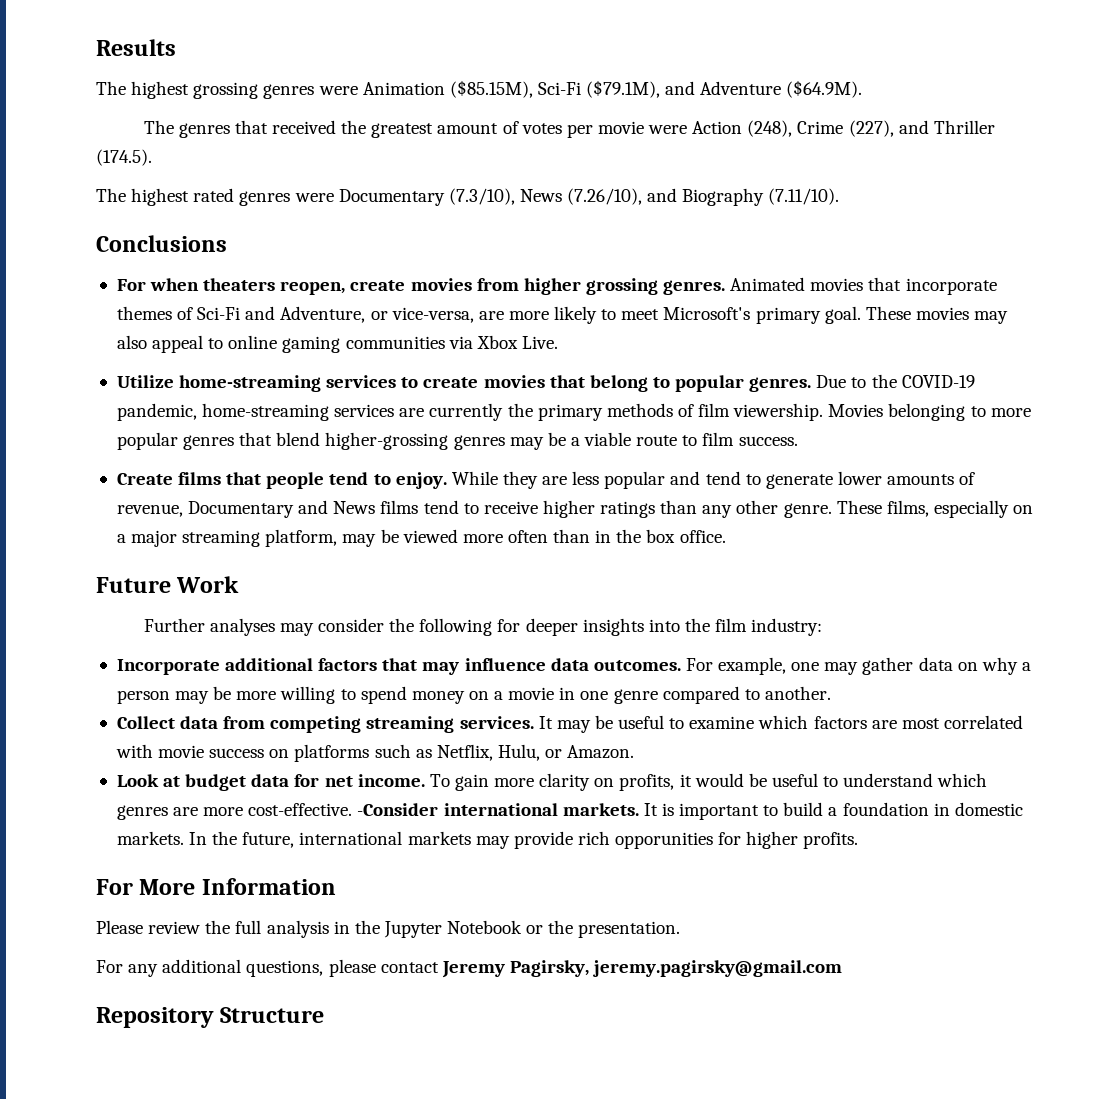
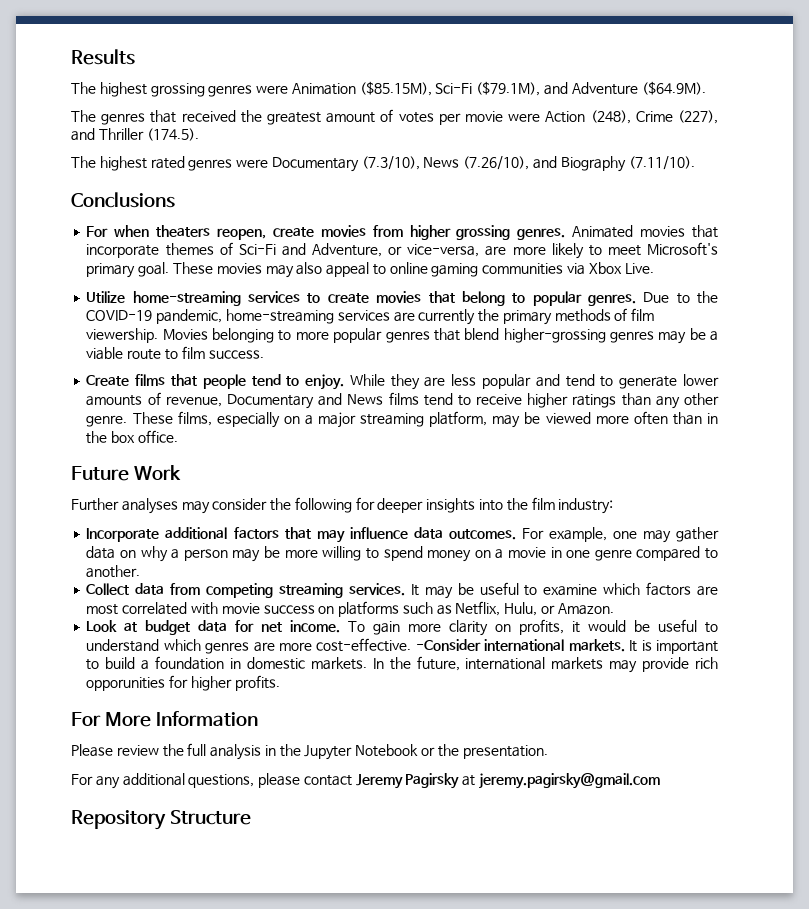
- For any additional questions, please contact Jeremy Pagirsky, jeremy.pagirsky@gmail.com
+ For any additional questions, please contact Jeremy Pagirsky at jeremy.pagirsky@gmail.com

